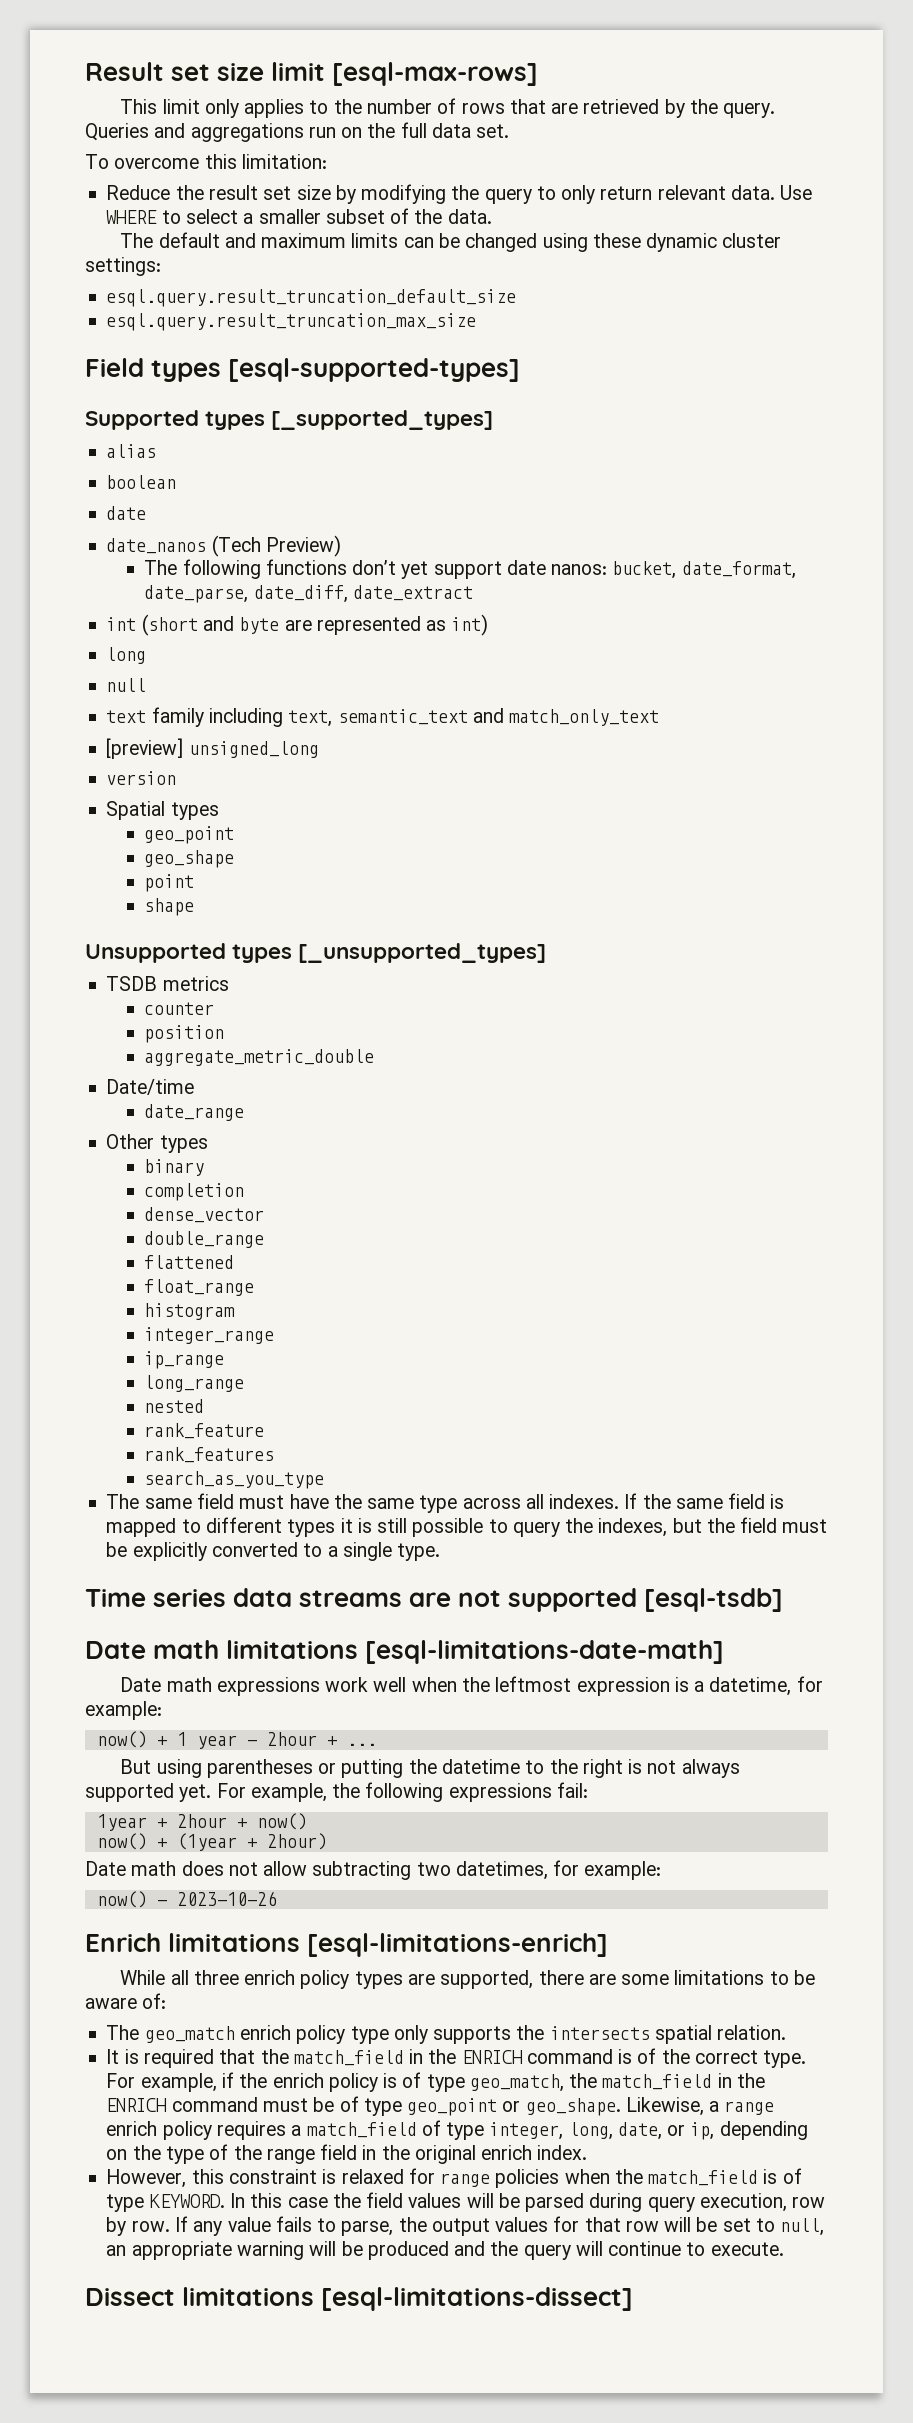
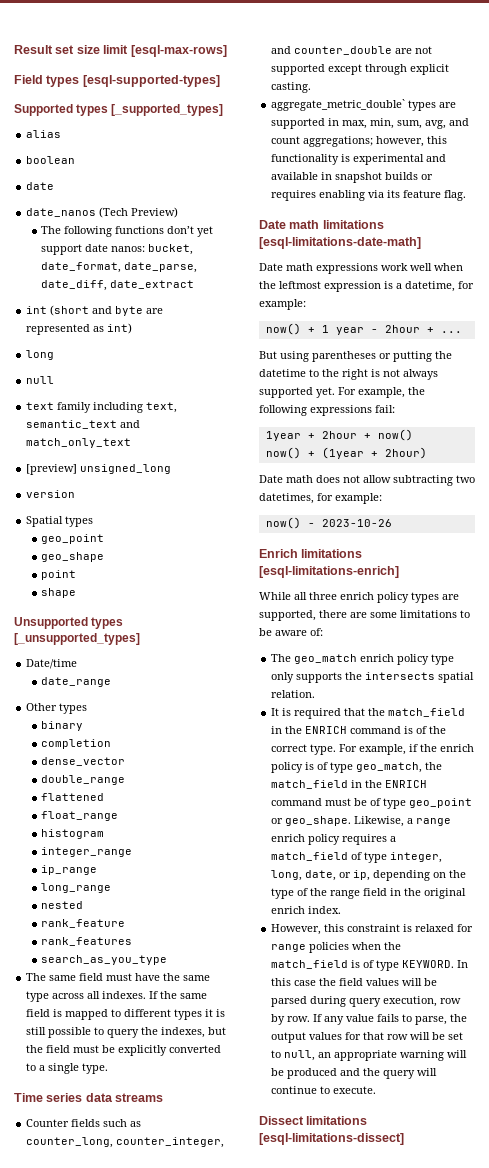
- This limit only applies to the number of rows that are retrieved by the query. Queries and aggregations run on the full data set.
- To overcome this limitation:
- Reduce the result set size by modifying the query to only return relevant data. Use WHERE to select a smaller subset of the data.
- The default and maximum limits can be changed using these dynamic cluster settings:
- esql.query.result_truncation_default_size
- esql.query.result_truncation_max_size
- TSDB metrics
- counter
- position
- aggregate_metric_double
- Time series data streams are not supported [esql-tsdb]
+ Time series data streams
+ Counter fields such as counter_long, counter_integer, and counter_double are not supported except through explicit casting.
+ aggregate_metric_double` types are supported in max, min, sum, avg, and count aggregations; however, this functionality is experimental and available in snapshot builds or requires enabling via its feature flag.

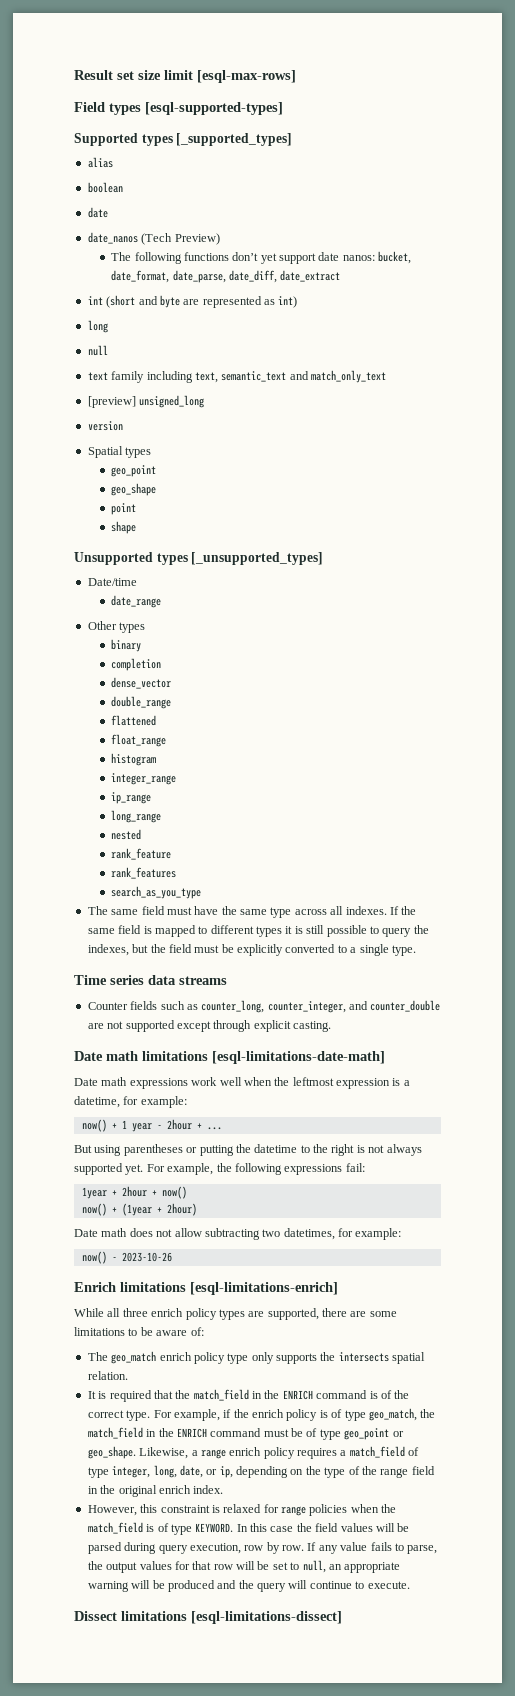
- aggregate_metric_double` types are supported in max, min, sum, avg, and count aggregations; however, this functionality is experimental and available in snapshot builds or requires enabling via its feature flag.

